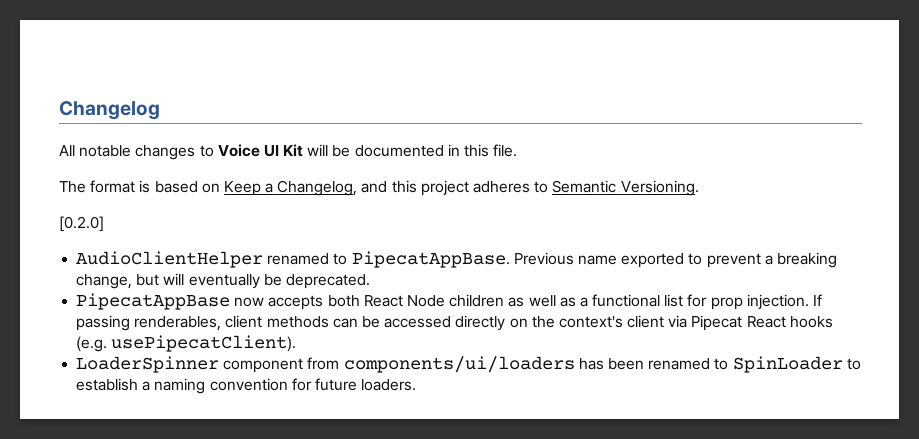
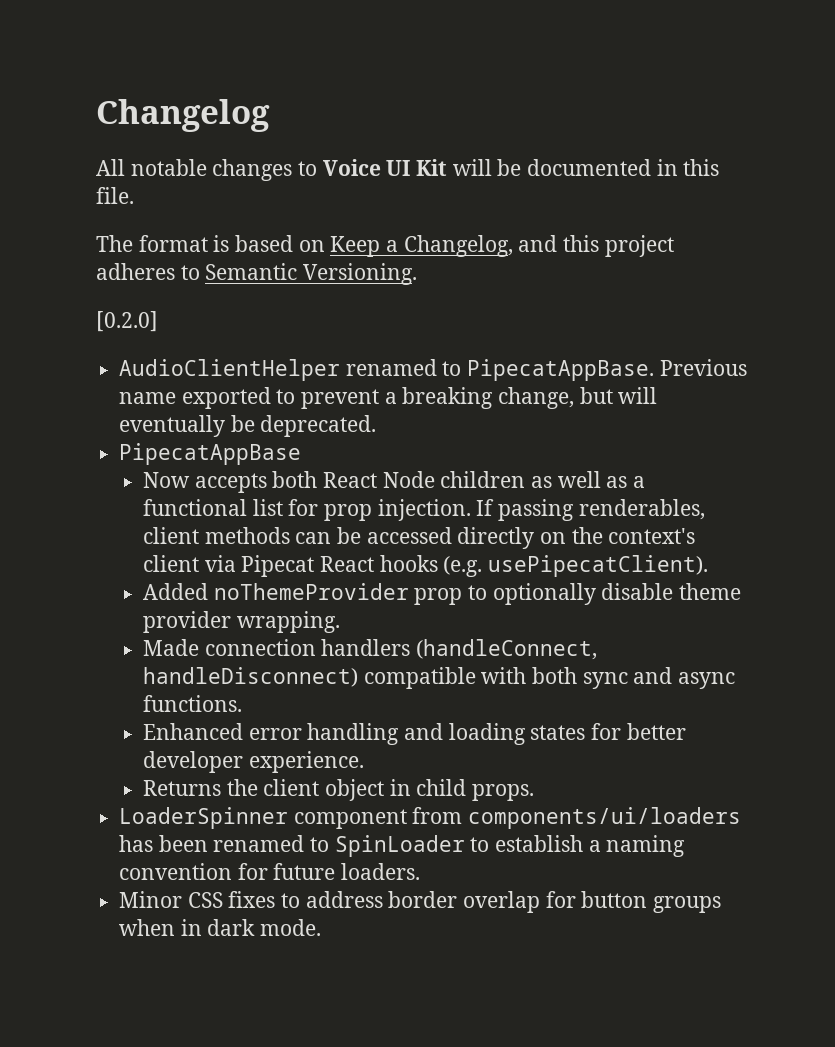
- PipecatAppBase now accepts both React Node children as well as a functional list for prop injection.
+ PipecatAppBase
+ Now accepts both React Node children as well as a functional list for prop injection.
+ Added noThemeProvider prop to optionally disable theme provider wrapping.
+ Made connection handlers (handleConnect, handleDisconnect) compatible with both sync and async functions.
+ Enhanced error handling and loading states for better developer experience.
+ Returns the client object in child props.
+ Minor CSS fixes to address border overlap for button groups when in dark mode.

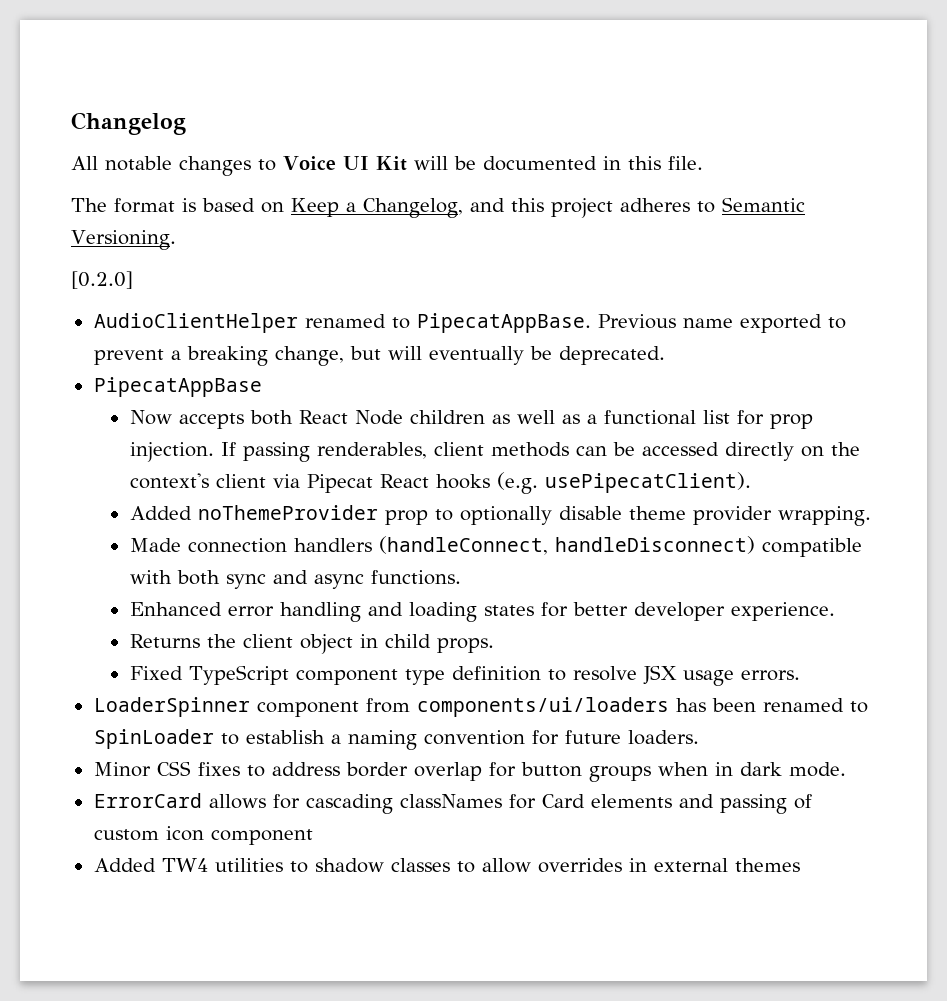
+ Fixed TypeScript component type definition to resolve JSX usage errors.
+ ErrorCard allows for cascading classNames for Card elements and passing of custom icon component
+ Added TW4 utilities to shadow classes to allow overrides in external themes

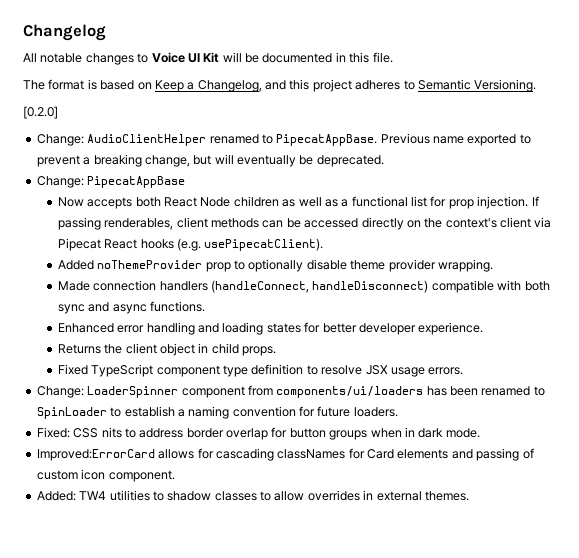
- AudioClientHelper renamed to PipecatAppBase.
+ Change: AudioClientHelper renamed to PipecatAppBase.
- PipecatAppBase
+ Change: PipecatAppBase
- LoaderSpinner component from components/ui/loaders has been renamed to SpinLoader to establish a naming convention for future loaders.
+ Change: LoaderSpinner component from components/ui/loaders has been renamed to SpinLoader to establish a naming convention for future loaders.
- Minor CSS fixes to address border overlap for button groups when in dark mode.
+ Fixed: CSS nits to address border overlap for button groups when in dark mode.
- ErrorCard allows for cascading classNames for Card elements and passing of custom icon component
- Added TW4 utilities to shadow classes to allow overrides in external themes
+ Improved:ErrorCard allows for cascading classNames for Card elements and passing of custom icon component.
+ Added: TW4 utilities to shadow classes to allow overrides in external themes.

